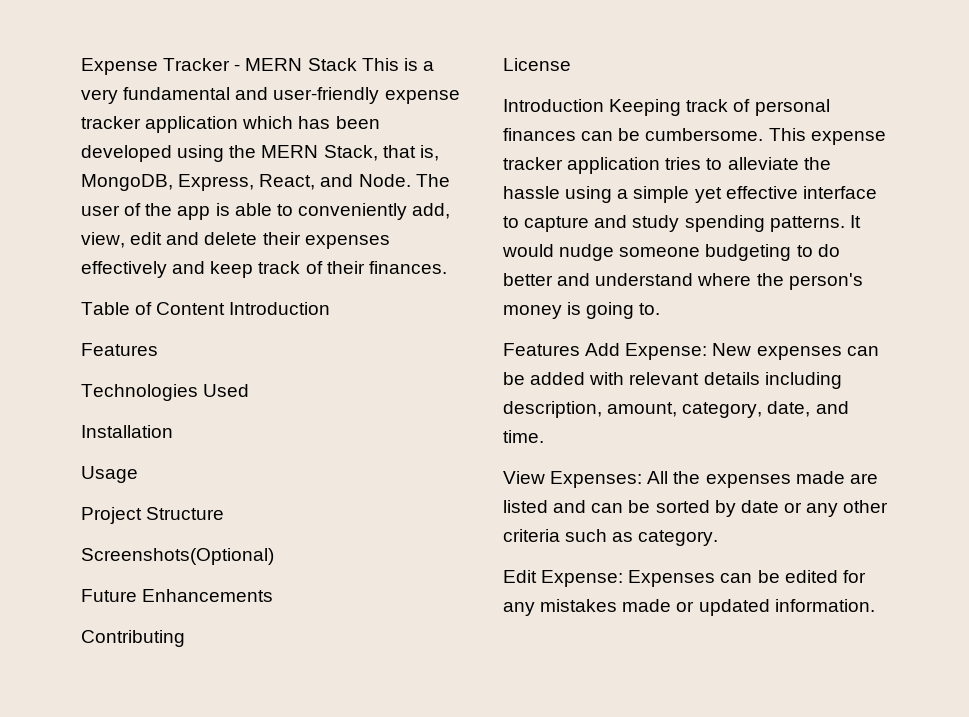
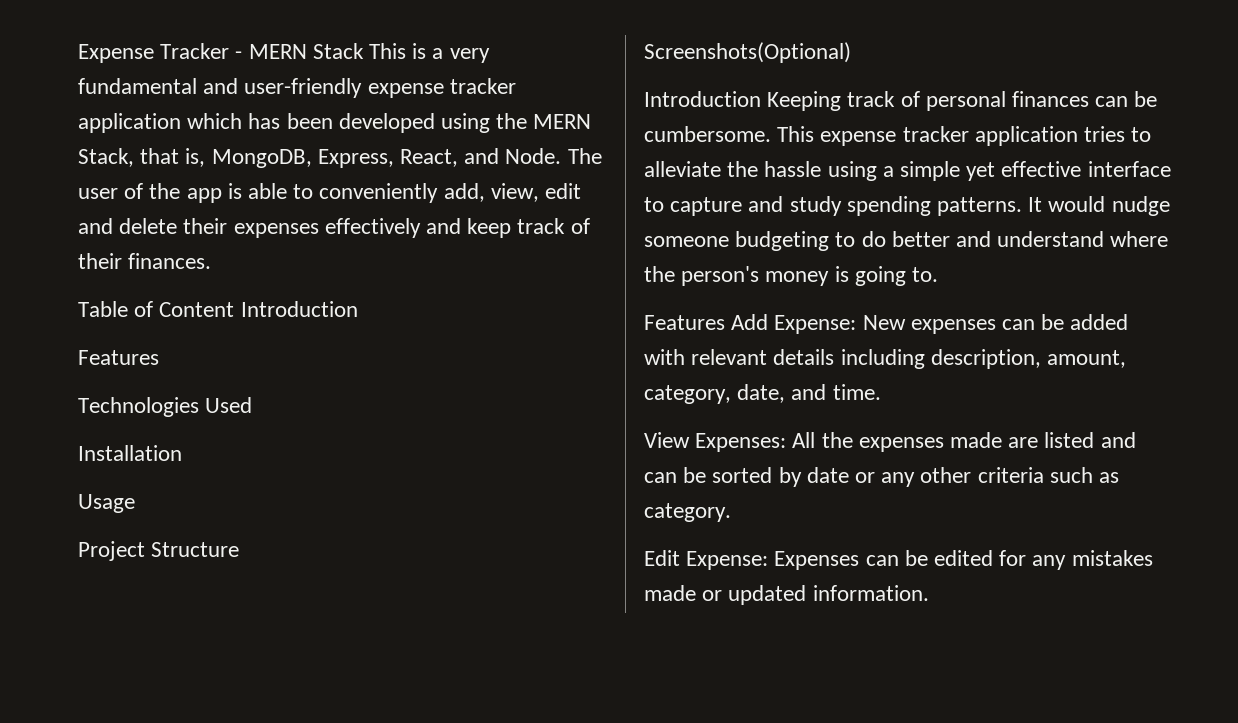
- Future Enhancements
- Contributing
- License

